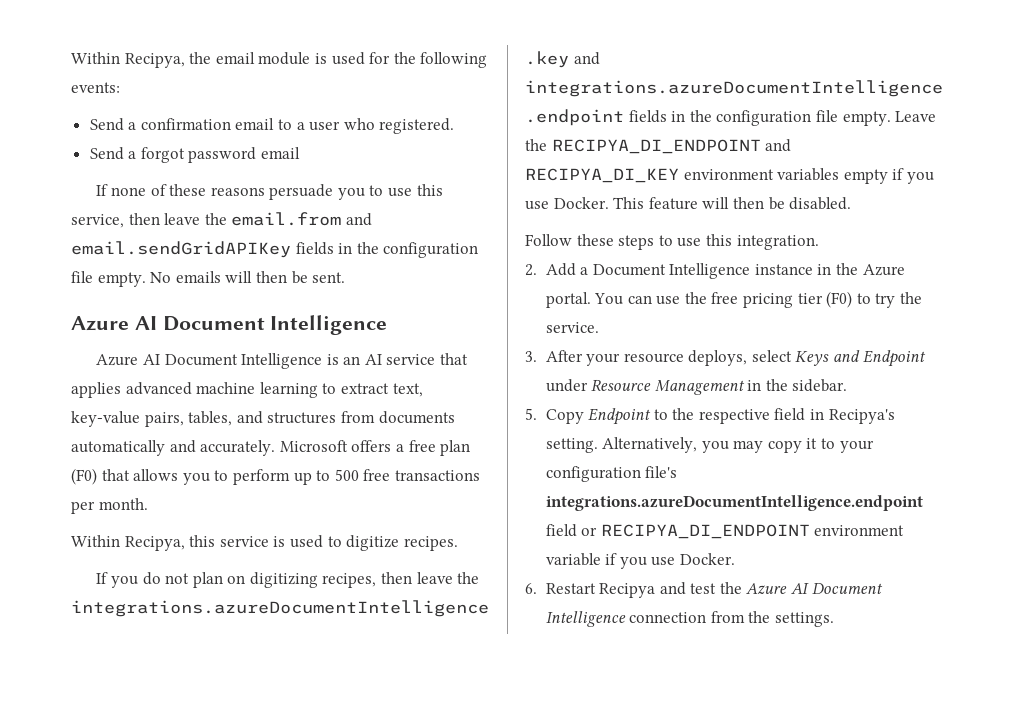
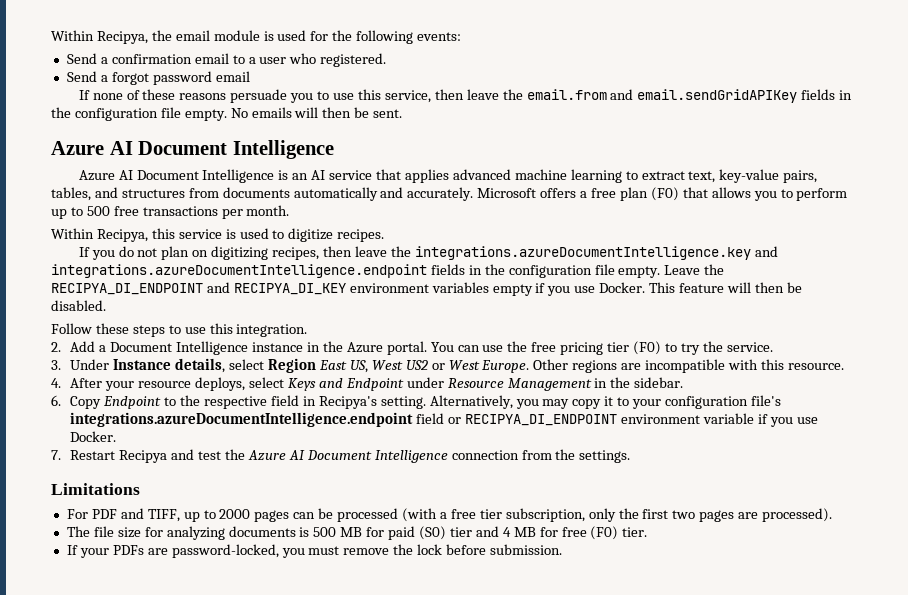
- 3. After your resource deploys, select Keys and Endpoint under Resource Management in the sidebar.
+ 3. Under Instance details, select Region East US, West US2 or West Europe. Other regions are incompatible with this resource.
+ 4. After your resource deploys, select Keys and Endpoint under Resource Management in the sidebar.
- 5. Copy Endpoint to the respective field in Recipya's setting.
+ 6. Copy Endpoint to the respective field in Recipya's setting.
- 6. Restart Recipya and test the Azure AI Document Intelligence connection from the settings.
+ 7. Restart Recipya and test the Azure AI Document Intelligence connection from the settings.
+ Limitations
+ For PDF and TIFF, up to 2000 pages can be processed (with a free tier subscription, only the first two pages are processed).
+ The file size for analyzing documents is 500 MB for paid (S0) tier and 4 MB for free (F0) tier.
+ If your PDFs are password-locked, you must remove the lock before submission.

